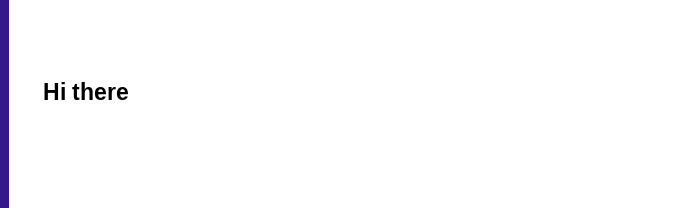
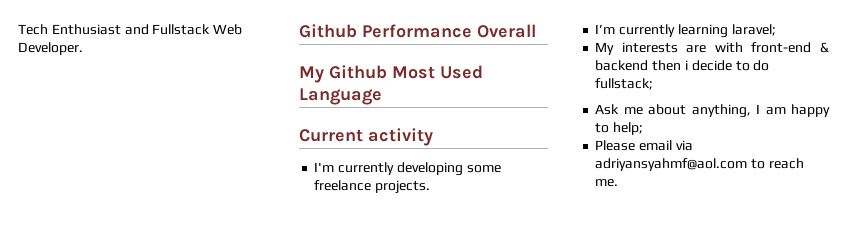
- Hi there
+ Tech Enthusiast and Fullstack Web Developer.
+ Github Performance Overall
+ My Github Most Used Language
+ Current activity
+ I'm currently developing some freelance projects.
+ I’m currently learning laravel;
+ My interests are with front-end & backend then i decide to do fullstack;
+ Ask me about anything, I am happy to help;
+ Please email via adriyansyahmf@aol.com to reach me.

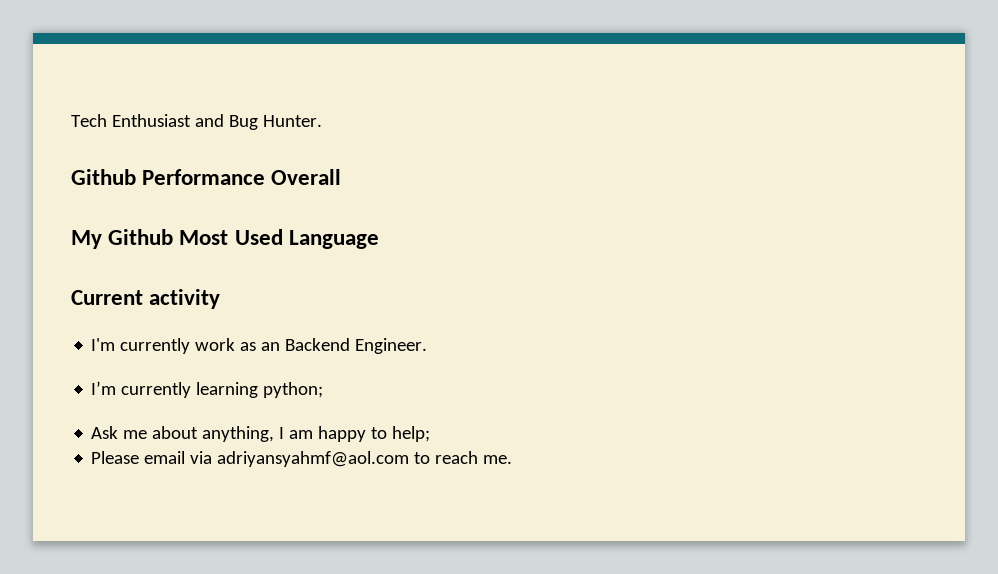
- Tech Enthusiast and Fullstack Web Developer.
+ Tech Enthusiast and Bug Hunter.
- I'm currently developing some freelance projects.
- I’m currently learning laravel;
- My interests are with front-end & backend then i decide to do fullstack;
+ I'm currently work as an Backend Engineer.
+ I’m currently learning python;

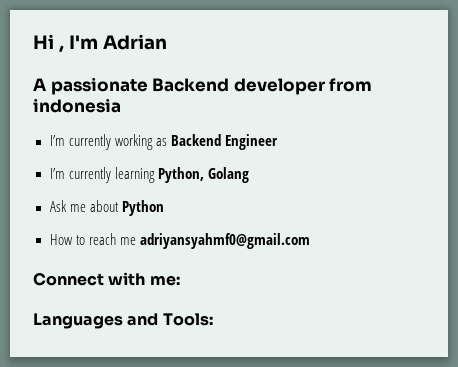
- Tech Enthusiast and Bug Hunter.
- Github Performance Overall
- My Github Most Used Language
- Current activity
- I'm currently work as an Backend Engineer.
+ Hi , I'm Adrian
+ A passionate Backend developer from indonesia
+ I’m currently working as Backend Engineer
- I’m currently learning python;
+ I’m currently learning Python, Golang
- Ask me about anything, I am happy to help;
- Please email via adriyansyahmf@aol.com to reach me.
+ Ask me about Python
+ How to reach me adriyansyahmf0@gmail.com
+ Connect with me:
+ Languages and Tools:

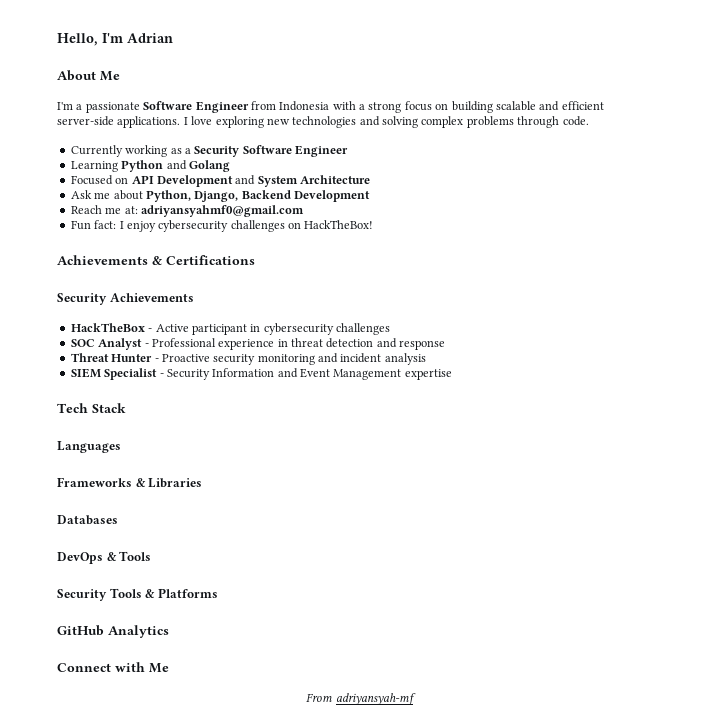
- Hi , I'm Adrian
+ Hello, I'm Adrian
- A passionate Backend developer from indonesia
- I’m currently working as Backend Engineer
- I’m currently learning Python, Golang
- Ask me about Python
- How to reach me adriyansyahmf0@gmail.com
- Connect with me:
- Languages and Tools:
+ About Me
+ I'm a passionate Software Engineer from Indonesia with a strong focus on building scalable and efficient server-side applications. I love exploring new technologies and solving complex problems through code.
+ Currently working as a Security Software Engineer
+ Learning Python and Golang
+ Focused on API Development and System Architecture
+ Ask me about Python, Django, Backend Development
+ Reach me at: adriyansyahmf0@gmail.com
+ Fun fact: I enjoy cybersecurity challenges on HackTheBox!
+ Achievements & Certifications
+ Security Achievements
+ HackTheBox - Active participant in cybersecurity challenges
+ SOC Analyst - Professional experience in threat detection and response
+ Threat Hunter - Proactive security monitoring and incident analysis
+ SIEM Specialist - Security Information and Event Management expertise
+ Tech Stack
+ Languages
+ Frameworks & Libraries
+ Databases
+ DevOps & Tools
+ Security Tools & Platforms
+ GitHub Analytics
+ Connect with Me
+ From adriyansyah-mf

